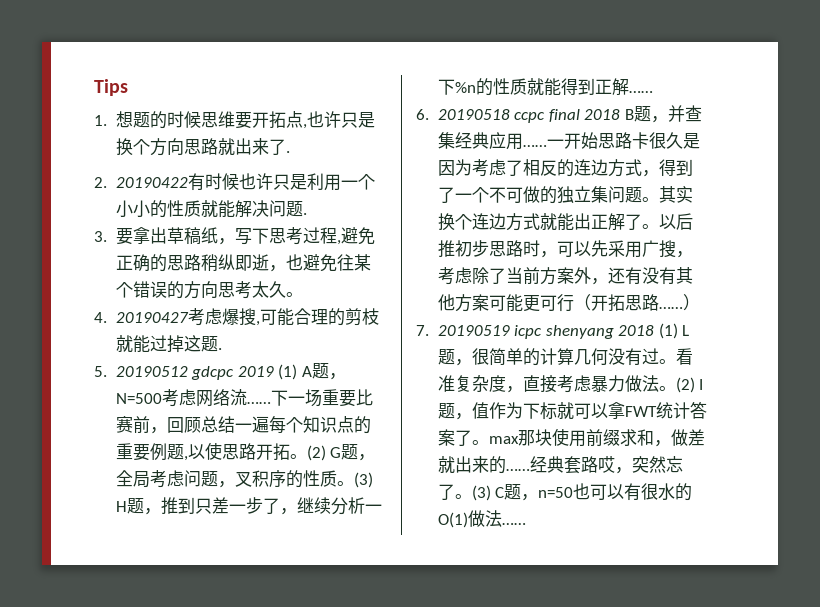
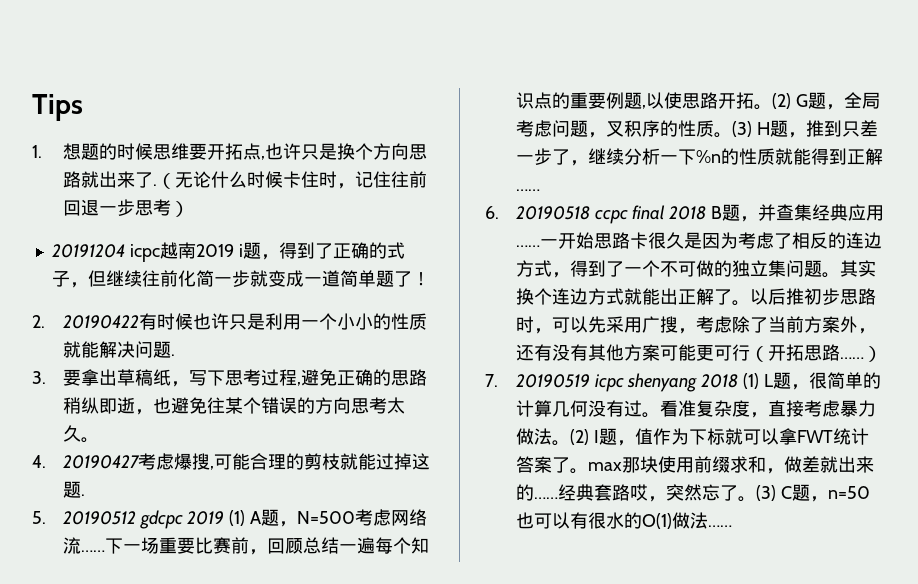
+ （无论什么时候卡住时，记住往前回退一步思考）
+ 20191204 icpc越南2019 i题，得到了正确的式子，但继续往前化简一步就变成一道简单题了！

